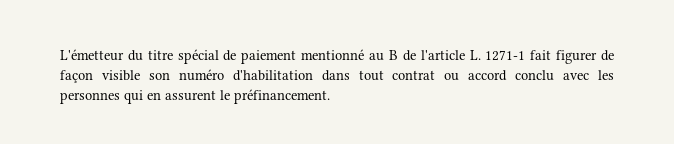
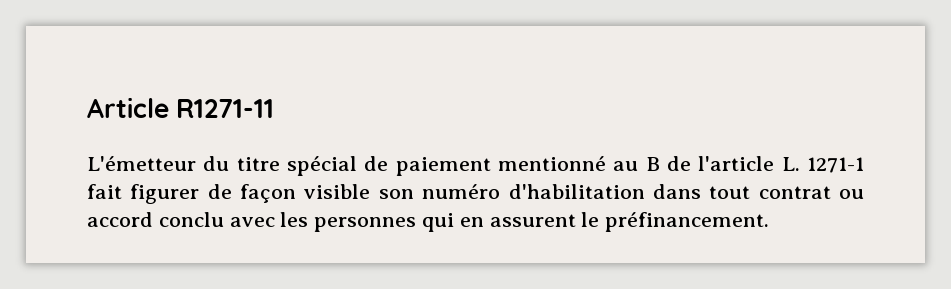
+ Article R1271-11

